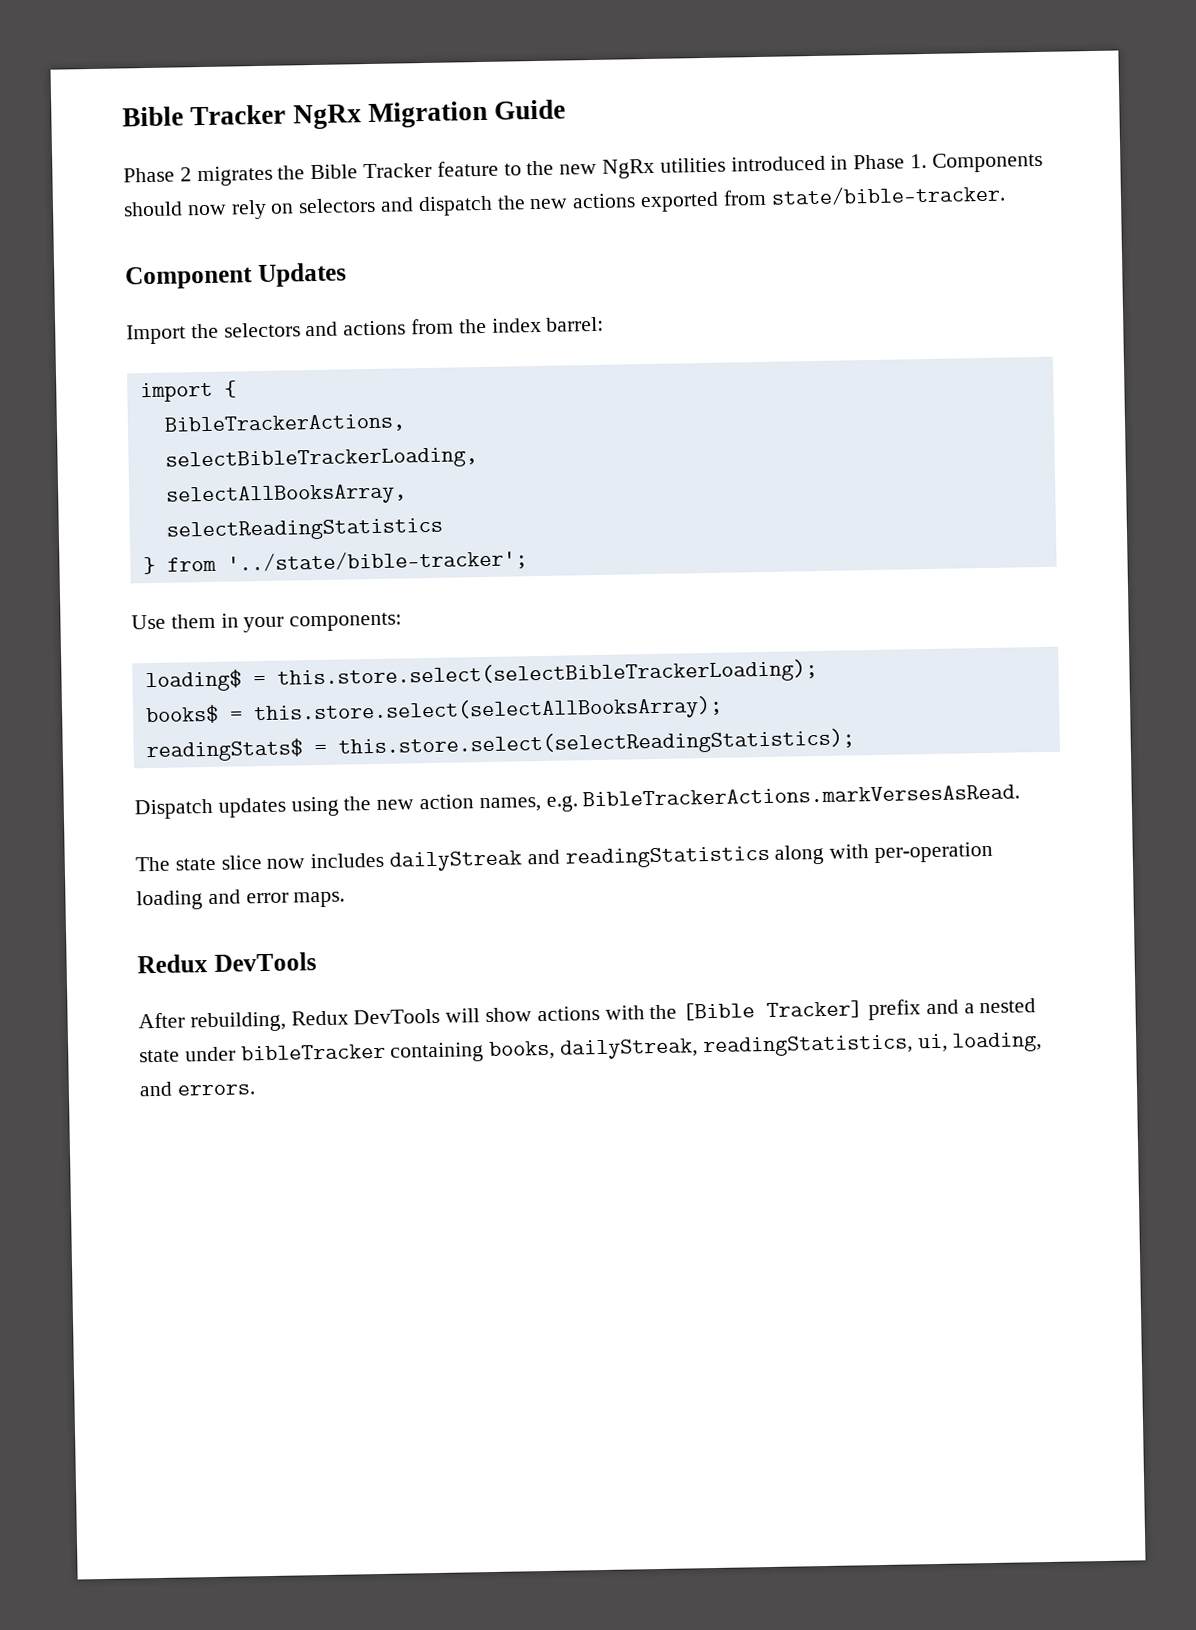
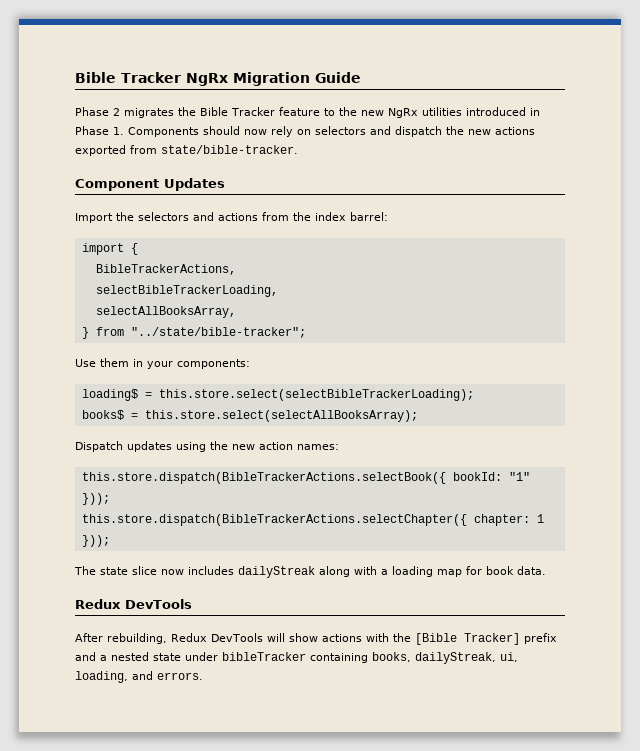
- selectReadingStatistics
- } from '../state/bible-tracker';
+ } from "../state/bible-tracker";
- readingStats$ = this.store.select(selectReadingStatistics);
- Dispatch updates using the new action names, e.g. BibleTrackerActions.markVersesAsRead.
+ Dispatch updates using the new action names:
+ this.store.dispatch(BibleTrackerActions.selectBook({ bookId: "1" }));
+ this.store.dispatch(BibleTrackerActions.selectChapter({ chapter: 1 }));
- The state slice now includes dailyStreak and readingStatistics along with per-operation loading and error maps.
+ The state slice now includes dailyStreak along with a loading map for book data.
- After rebuilding, Redux DevTools will show actions with the [Bible Tracker] prefix and a nested state under bibleTracker containing books, dailyStreak, readingStatistics, ui, loading, and errors.
+ After rebuilding, Redux DevTools will show actions with the [Bible Tracker] prefix and a nested state under bibleTracker containing books, dailyStreak, ui, loading, and errors.

